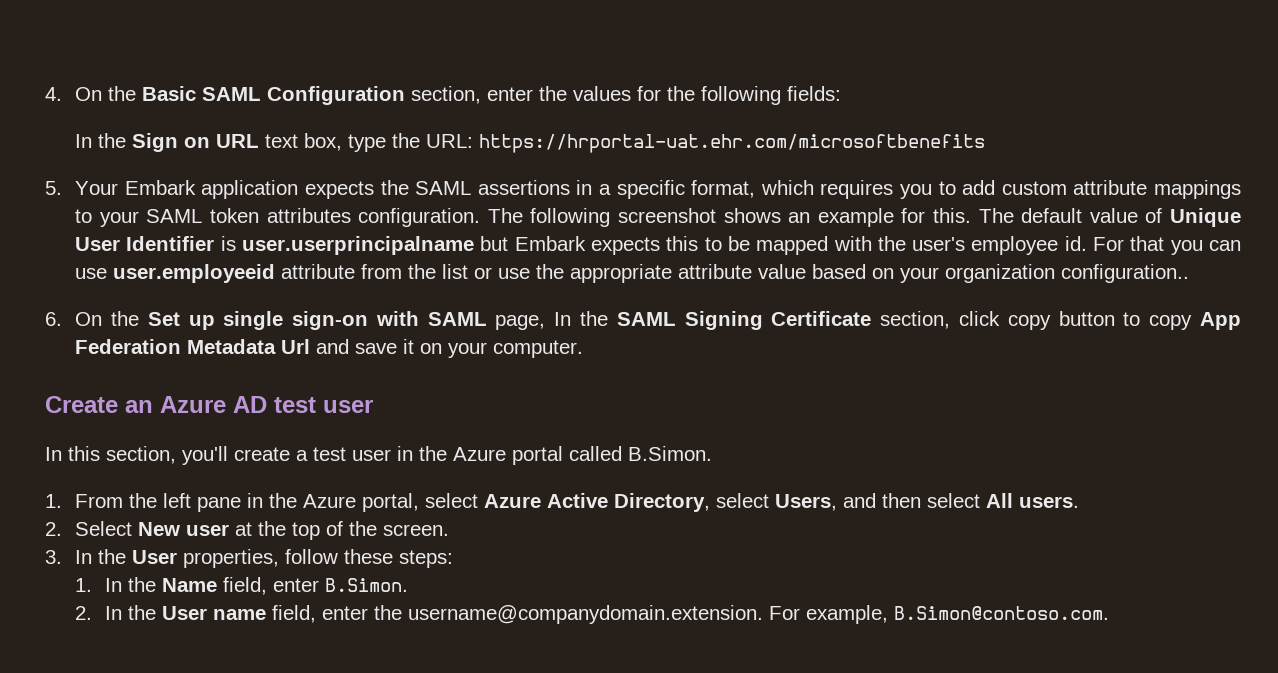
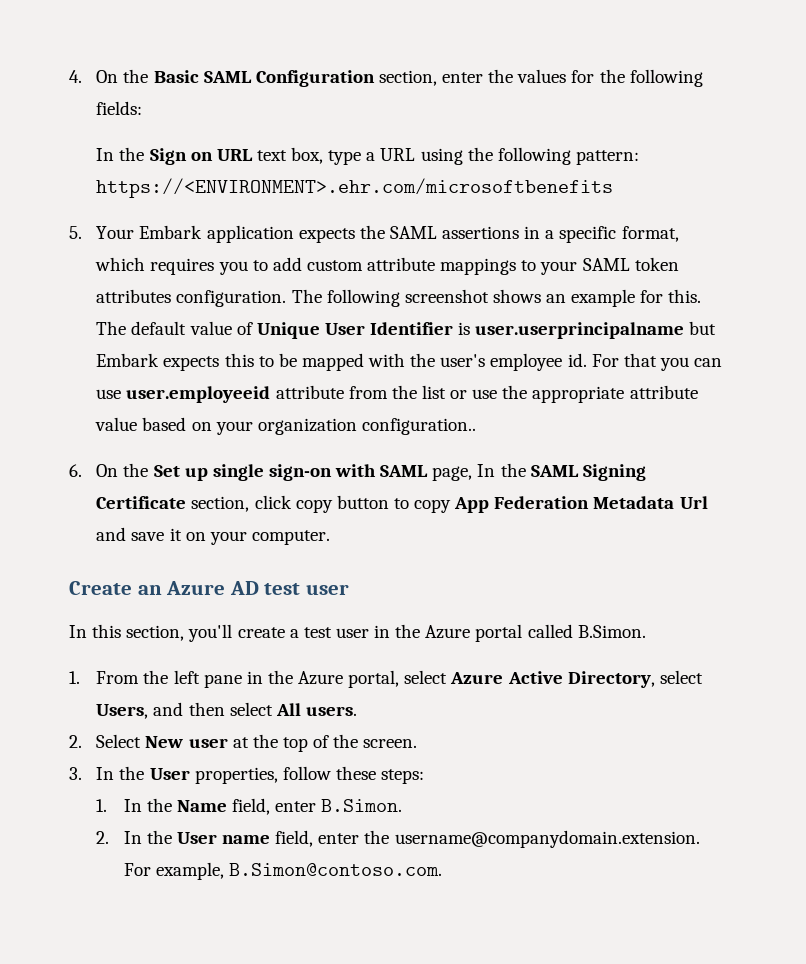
- In the Sign on URL text box, type the URL: https://hrportal-uat.ehr.com/microsoftbenefits
+ In the Sign on URL text box, type a URL using the following pattern: https://<ENVIRONMENT>.ehr.com/microsoftbenefits

